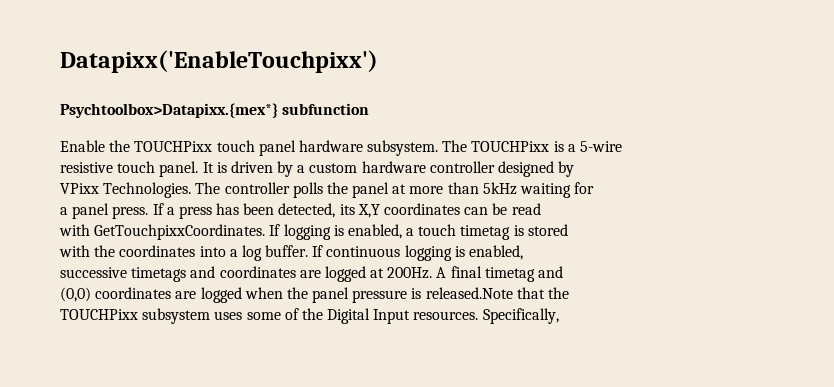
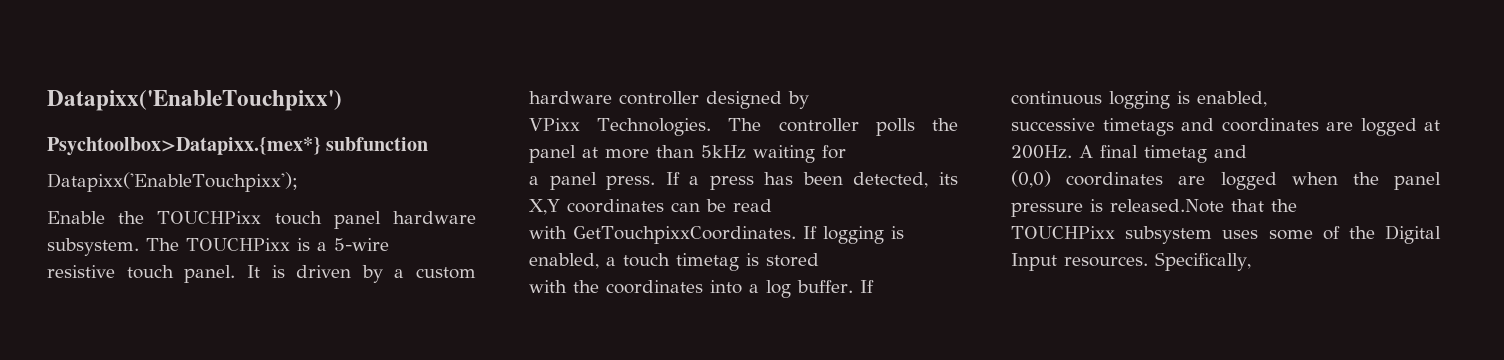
+ Datapixx('EnableTouchpixx');

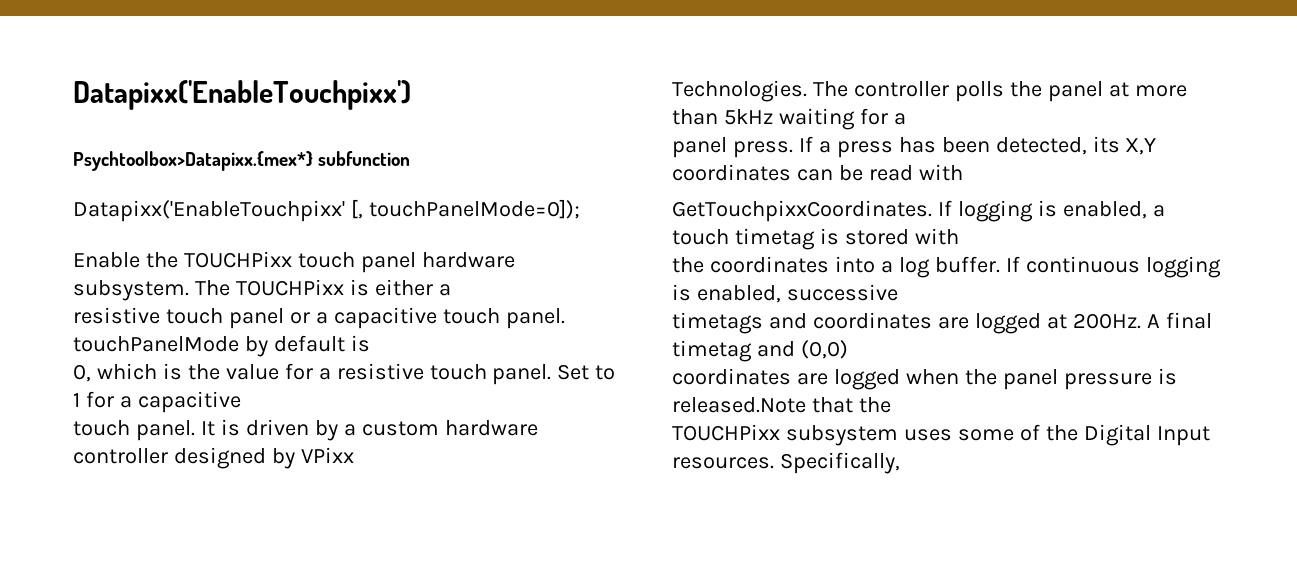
- Datapixx('EnableTouchpixx');
+ Datapixx('EnableTouchpixx' [, touchPanelMode=0]);
- The TOUCHPixx is a 5-wire
- resistive touch panel.
+ The TOUCHPixx is either a
+ resistive touch panel or a capacitive touch panel. touchPanelMode by default is
+ 0, which is the value for a resistive touch panel. Set to 1 for a capacitive
+ touch panel.
- It is driven by a custom hardware controller designed by
- VPixx Technologies.
+ It is driven by a custom hardware controller designed by VPixx
+ Technologies.
- The controller polls the panel at more than 5kHz waiting for
- a panel press.
+ The controller polls the panel at more than 5kHz waiting for a
+ panel press.
- If a press has been detected, its X,Y coordinates can be read
- with GetTouchpixxCoordinates.
+ If a press has been detected, its X,Y coordinates can be read with
+ GetTouchpixxCoordinates.
- If logging is enabled, a touch timetag is stored
- with the coordinates into a log buffer.
+ If logging is enabled, a touch timetag is stored with
+ the coordinates into a log buffer.
- If continuous logging is enabled,
- successive timetags and coordinates are logged at 200Hz.
+ If continuous logging is enabled, successive
+ timetags and coordinates are logged at 200Hz.
- A final timetag and
- (0,0) coordinates are logged when the panel pressure is released.Note that the
+ A final timetag and (0,0)
+ coordinates are logged when the panel pressure is released.Note that the

